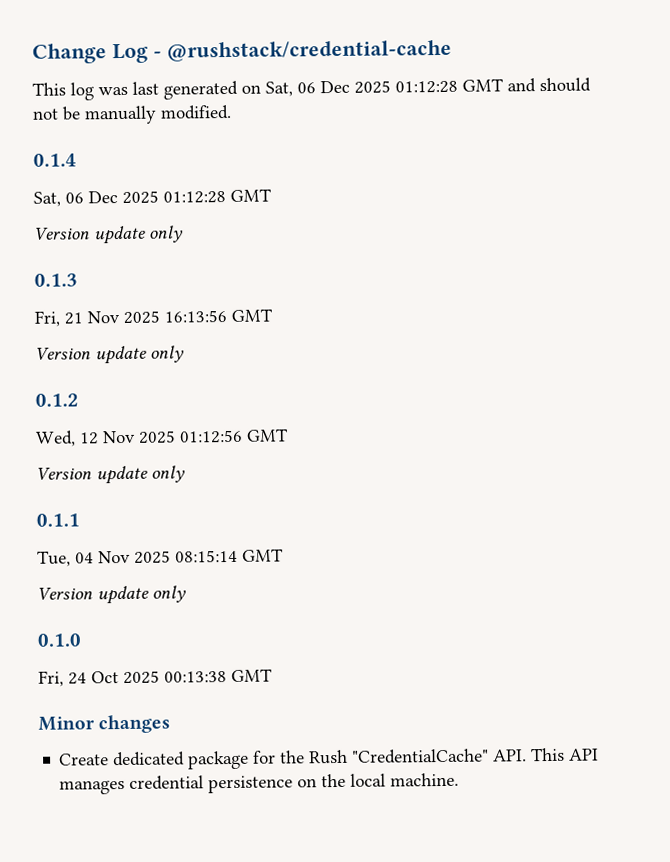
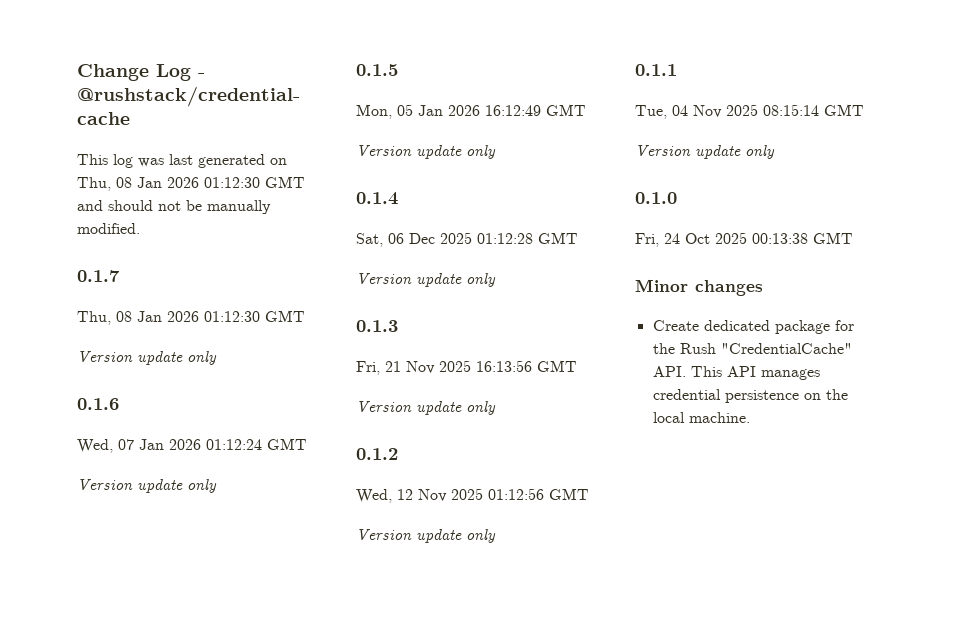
- This log was last generated on Sat, 06 Dec 2025 01:12:28 GMT and should not be manually modified.
+ This log was last generated on Thu, 08 Jan 2026 01:12:30 GMT and should not be manually modified.
+ 0.1.7
+ Thu, 08 Jan 2026 01:12:30 GMT
+ Version update only
+ 0.1.6
+ Wed, 07 Jan 2026 01:12:24 GMT
+ Version update only
+ 0.1.5
+ Mon, 05 Jan 2026 16:12:49 GMT
+ Version update only

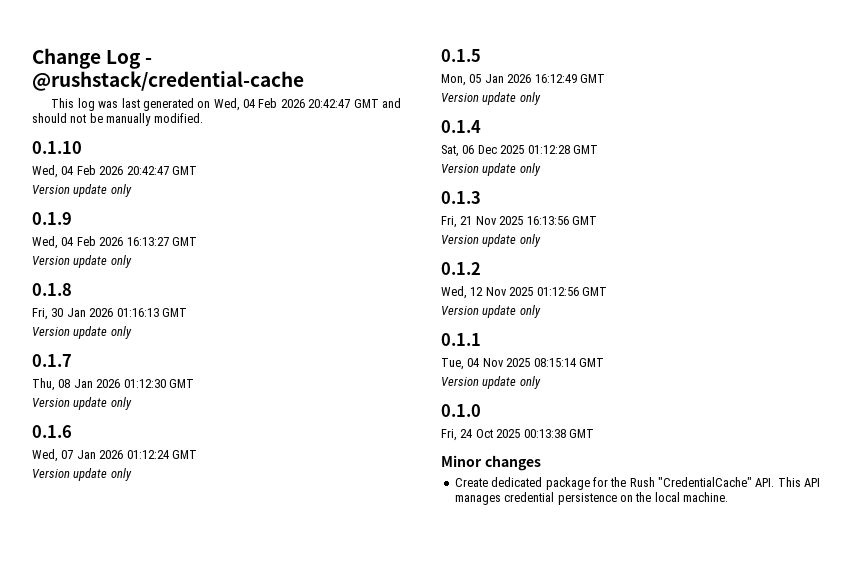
- This log was last generated on Thu, 08 Jan 2026 01:12:30 GMT and should not be manually modified.
+ This log was last generated on Wed, 04 Feb 2026 20:42:47 GMT and should not be manually modified.
+ 0.1.10
+ Wed, 04 Feb 2026 20:42:47 GMT
+ Version update only
+ 0.1.9
+ Wed, 04 Feb 2026 16:13:27 GMT
+ Version update only
+ 0.1.8
+ Fri, 30 Jan 2026 01:16:13 GMT
+ Version update only

